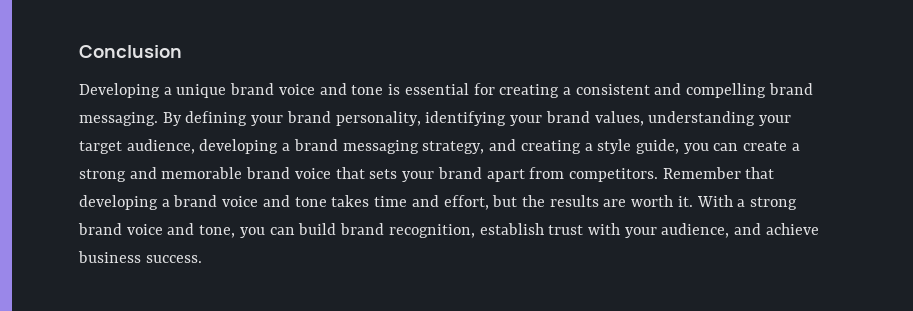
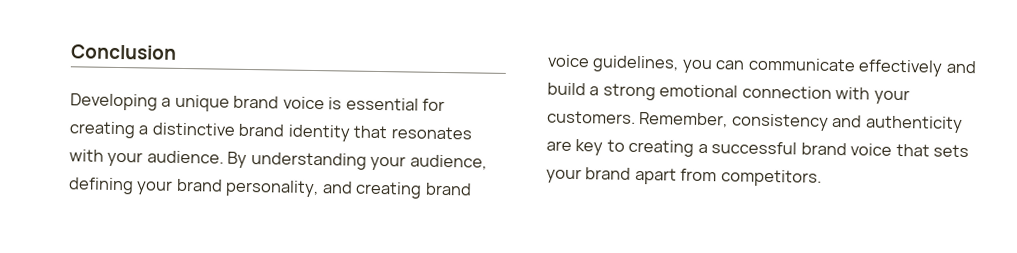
- Developing a unique brand voice and tone is essential for creating a consistent and compelling brand messaging. By defining your brand personality, identifying your brand values, understanding your target audience, developing a brand messaging strategy, and creating a style guide, you can create a strong and memorable brand voice that sets your brand apart from competitors. Remember that developing a brand voice and tone takes time and effort, but the results are worth it. With a strong brand voice and tone, you can build brand recognition, establish trust with your audience, and achieve business success.
+ Developing a unique brand voice is essential for creating a distinctive brand identity that resonates with your audience. By understanding your audience, defining your brand personality, and creating brand voice guidelines, you can communicate effectively and build a strong emotional connection with your customers. Remember, consistency and authenticity are key to creating a successful brand voice that sets your brand apart from competitors.

